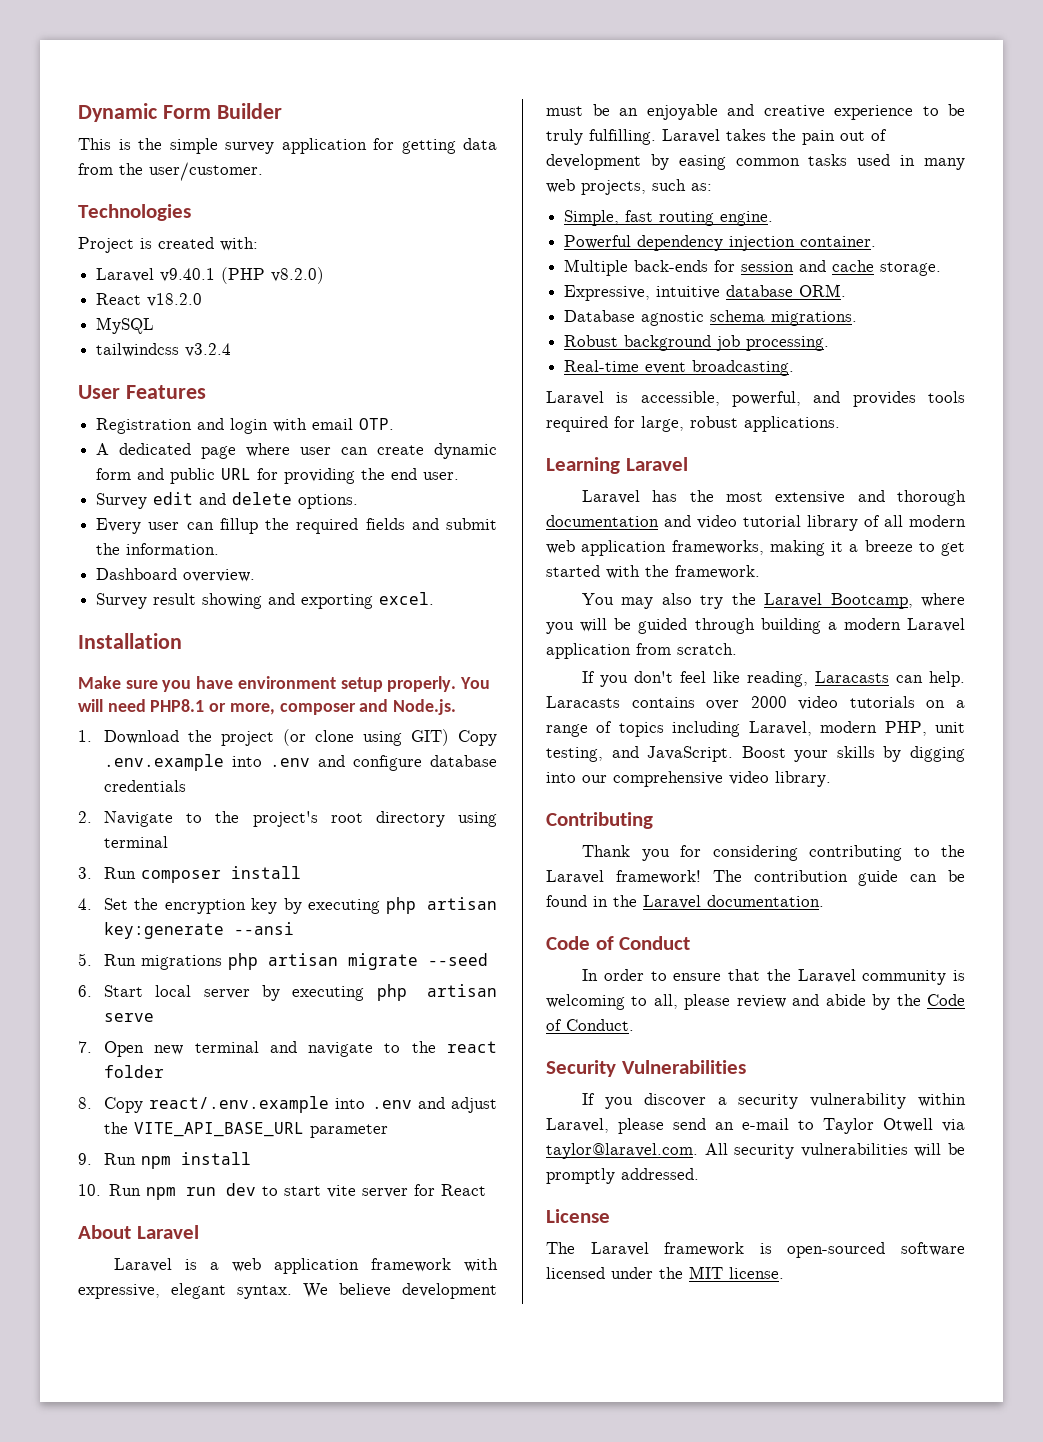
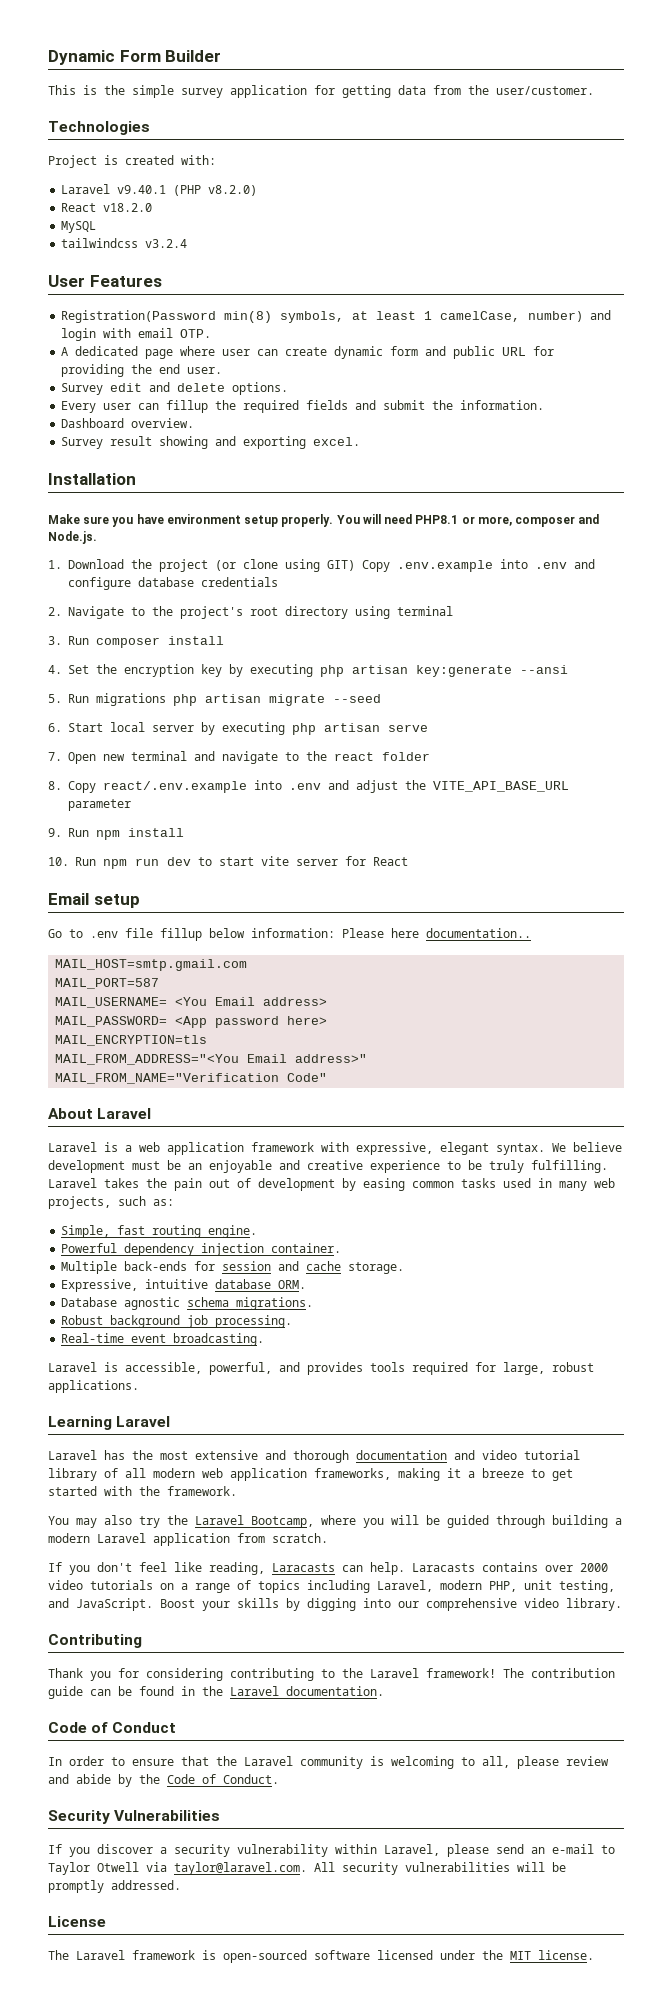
- Registration and login with email OTP.
+ Registration(Password min(8) symbols, at least 1 camelCase, number) and login with email OTP.
+ Email setup
+ Go to .env file fillup below information: Please here documentation..
+ MAIL_HOST=smtp.gmail.com
+ MAIL_PORT=587
+ MAIL_USERNAME= <You Email address>
+ MAIL_PASSWORD= <App password here>
+ MAIL_ENCRYPTION=tls
+ MAIL_FROM_ADDRESS="<You Email address>"
+ MAIL_FROM_NAME="Verification Code"

